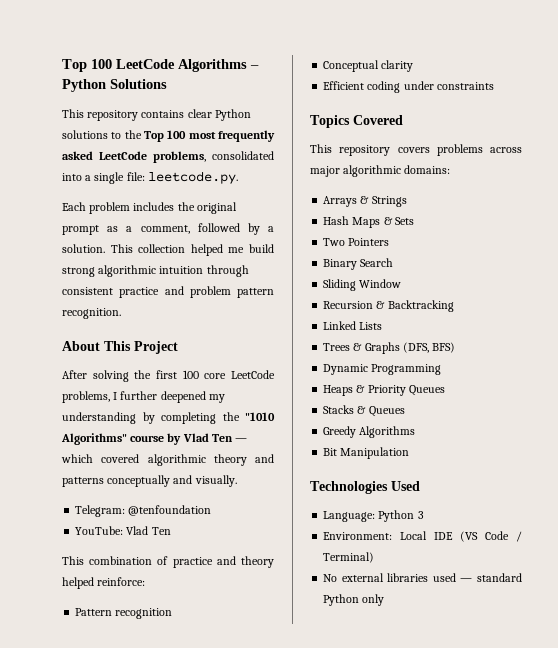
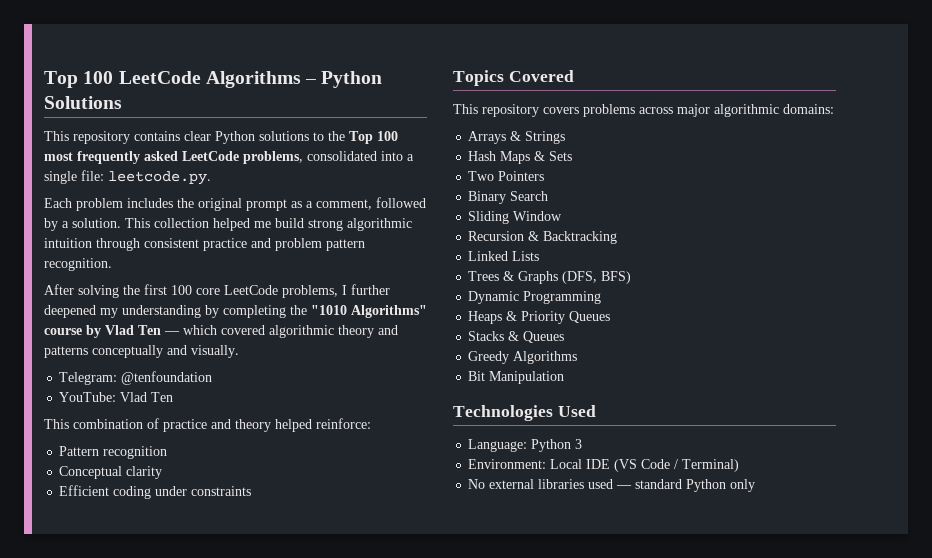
- About This Project

